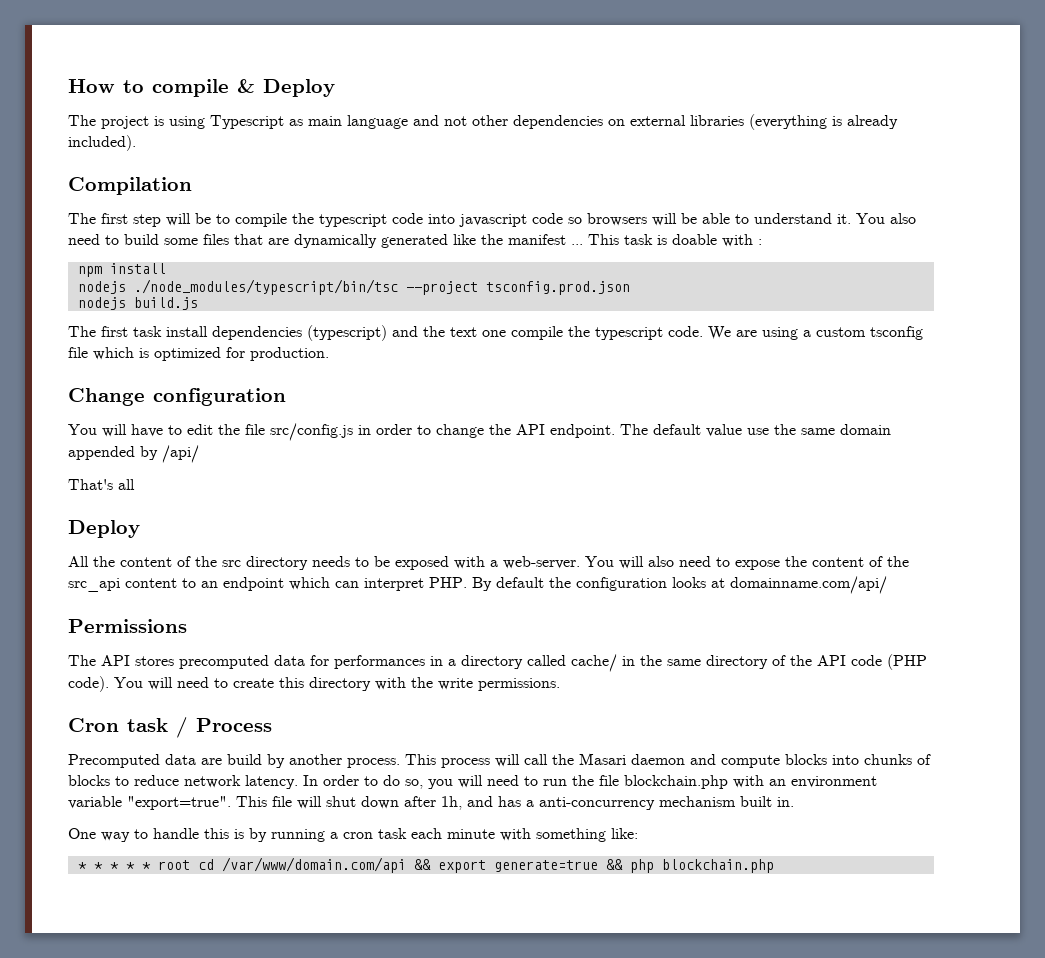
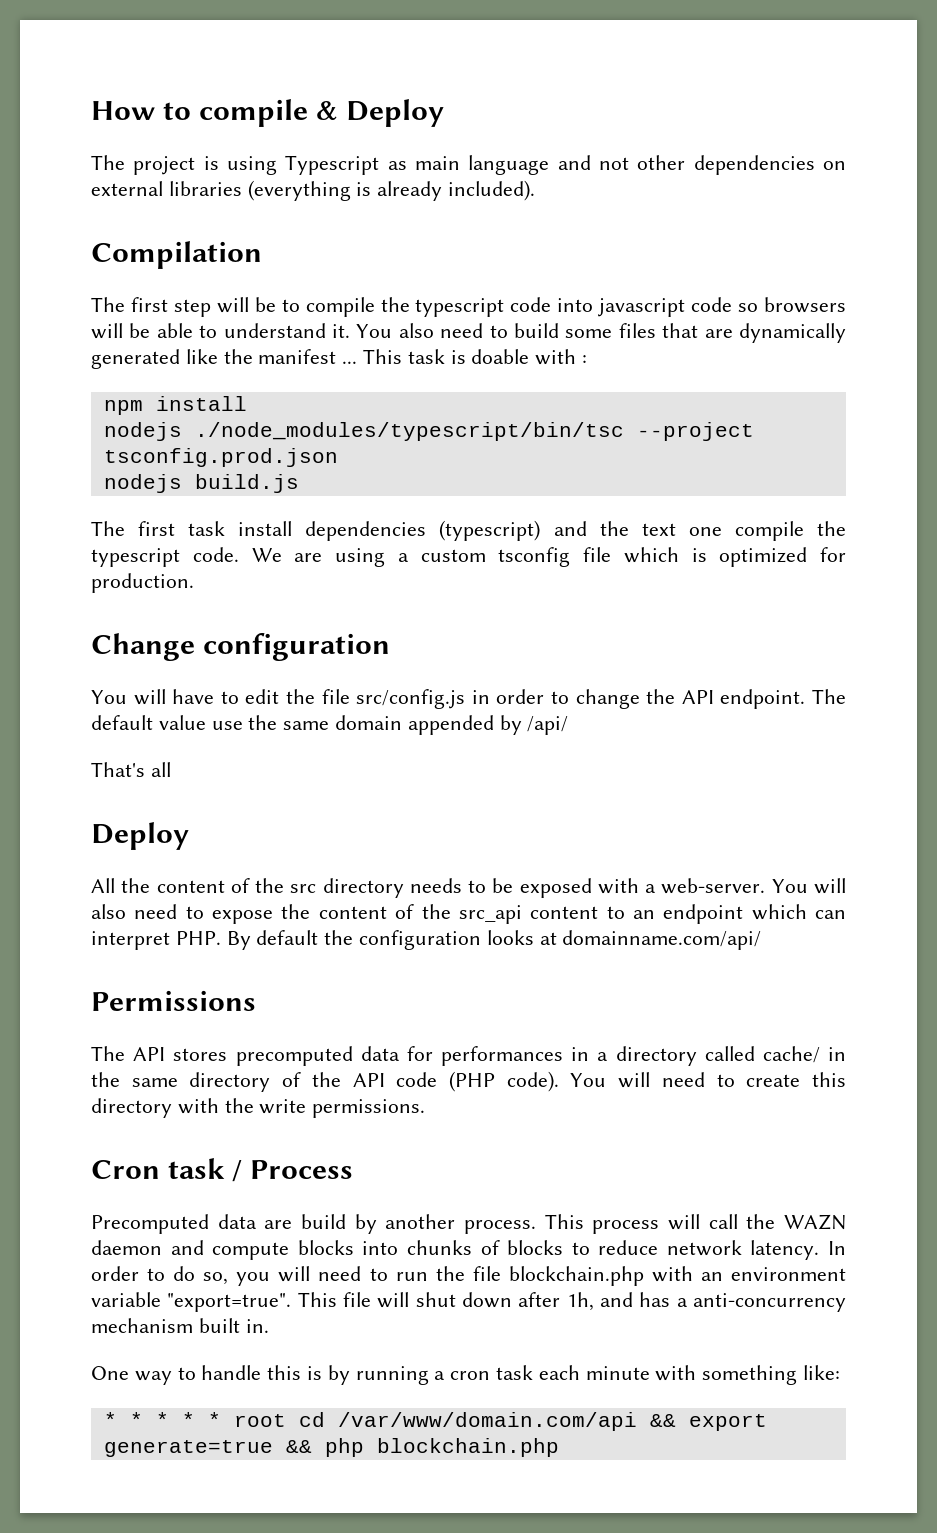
- This process will call the Masari daemon and compute blocks into chunks of blocks to reduce network latency.
+ This process will call the WAZN daemon and compute blocks into chunks of blocks to reduce network latency.

